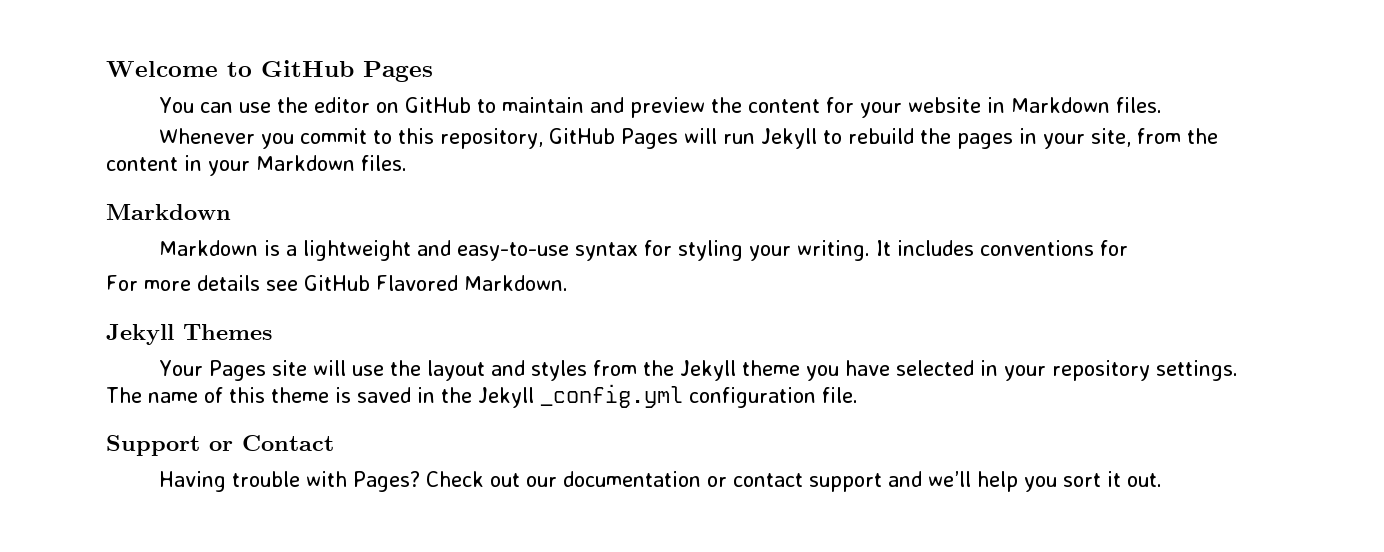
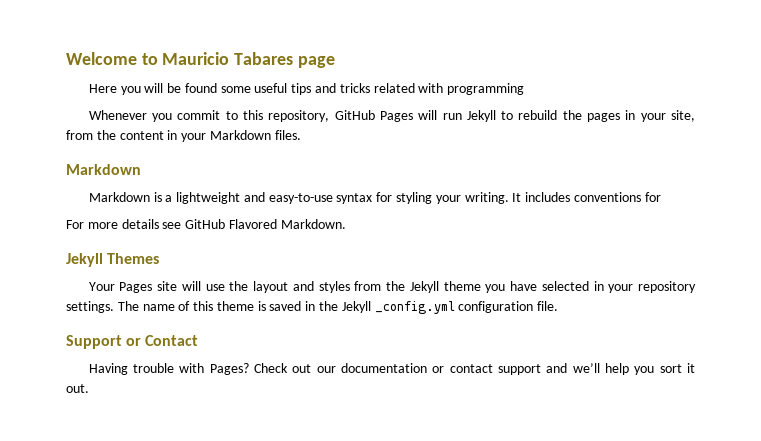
- Welcome to GitHub Pages
- You can use the editor on GitHub to maintain and preview the content for your website in Markdown files.
+ Welcome to Mauricio Tabares page
+ Here you will be found some useful tips and tricks related with programming

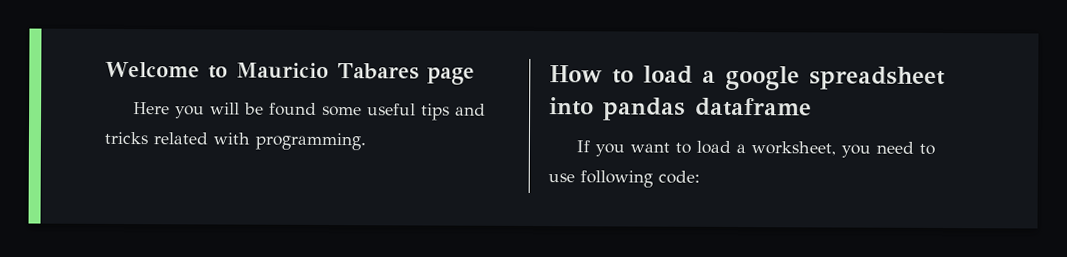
- Here you will be found some useful tips and tricks related with programming
- Whenever you commit to this repository, GitHub Pages will run Jekyll to rebuild the pages in your site, from the content in your Markdown files.
- Markdown
- Markdown is a lightweight and easy-to-use syntax for styling your writing. It includes conventions for
- For more details see GitHub Flavored Markdown.
- Jekyll Themes
- Your Pages site will use the layout and styles from the Jekyll theme you have selected in your repository settings. The name of this theme is saved in the Jekyll _config.yml configuration file.
- Support or Contact
- Having trouble with Pages? Check out our documentation or contact support and we’ll help you sort it out.
+ Here you will be found some useful tips and tricks related with programming.
+ How to load a google spreadsheet into pandas dataframe
+ If you want to load a worksheet, you need to use following code:

